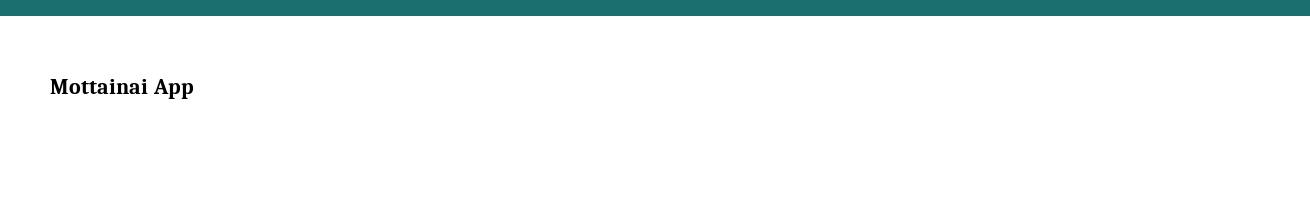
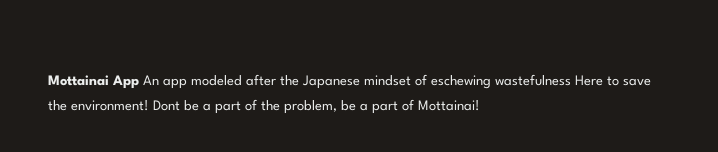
- Mottainai App
+ Mottainai App An app modeled after the Japanese mindset of eschewing wastefulness Here to save the environment! Dont be a part of the problem, be a part of Mottainai!

